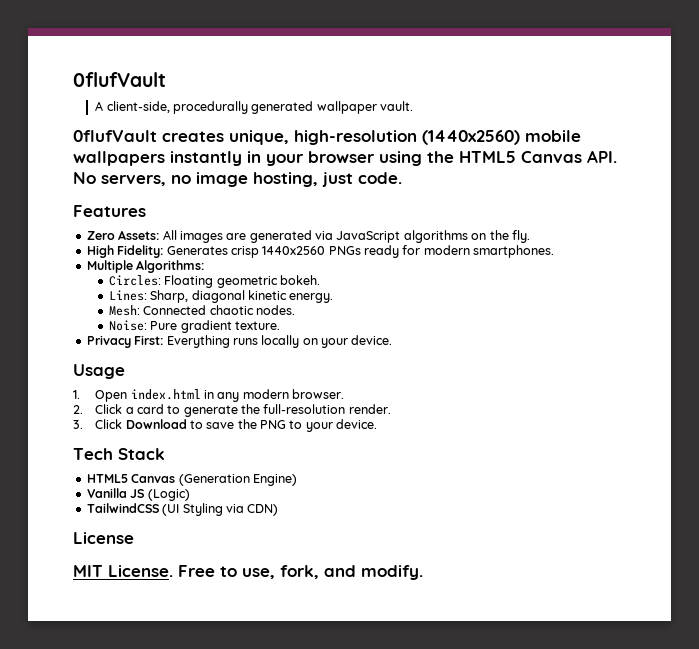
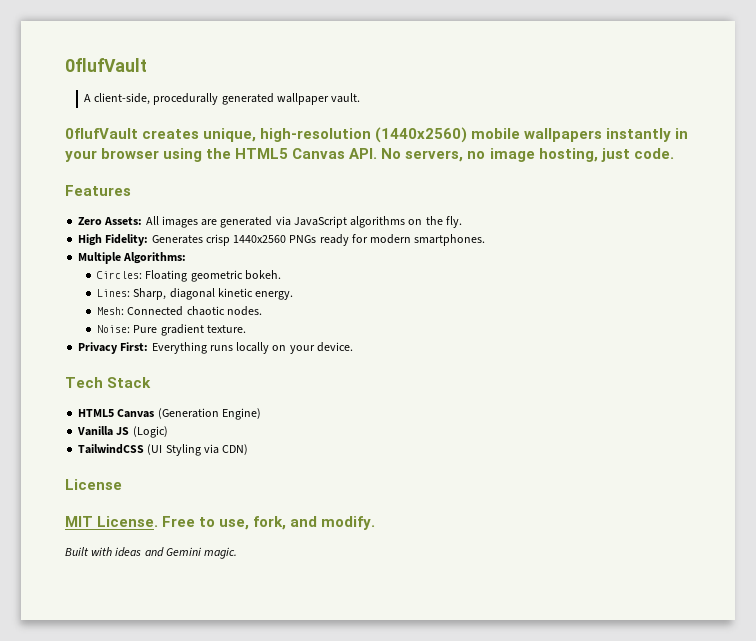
- Usage
- 1. Open index.html in any modern browser.
- 2. Click a card to generate the full-resolution render.
- 3. Click Download to save the PNG to your device.
+ Built with ideas and Gemini magic.

